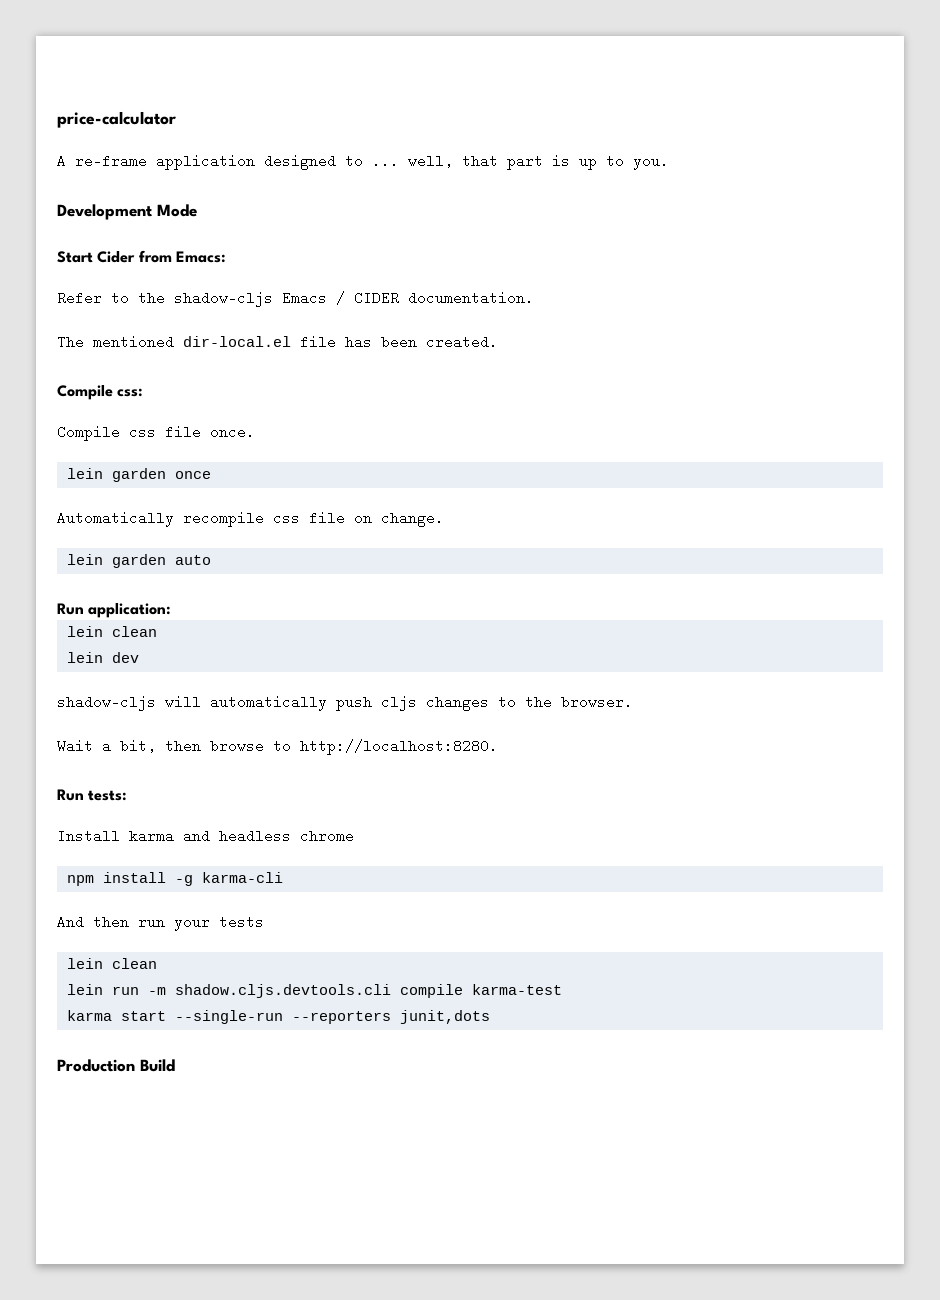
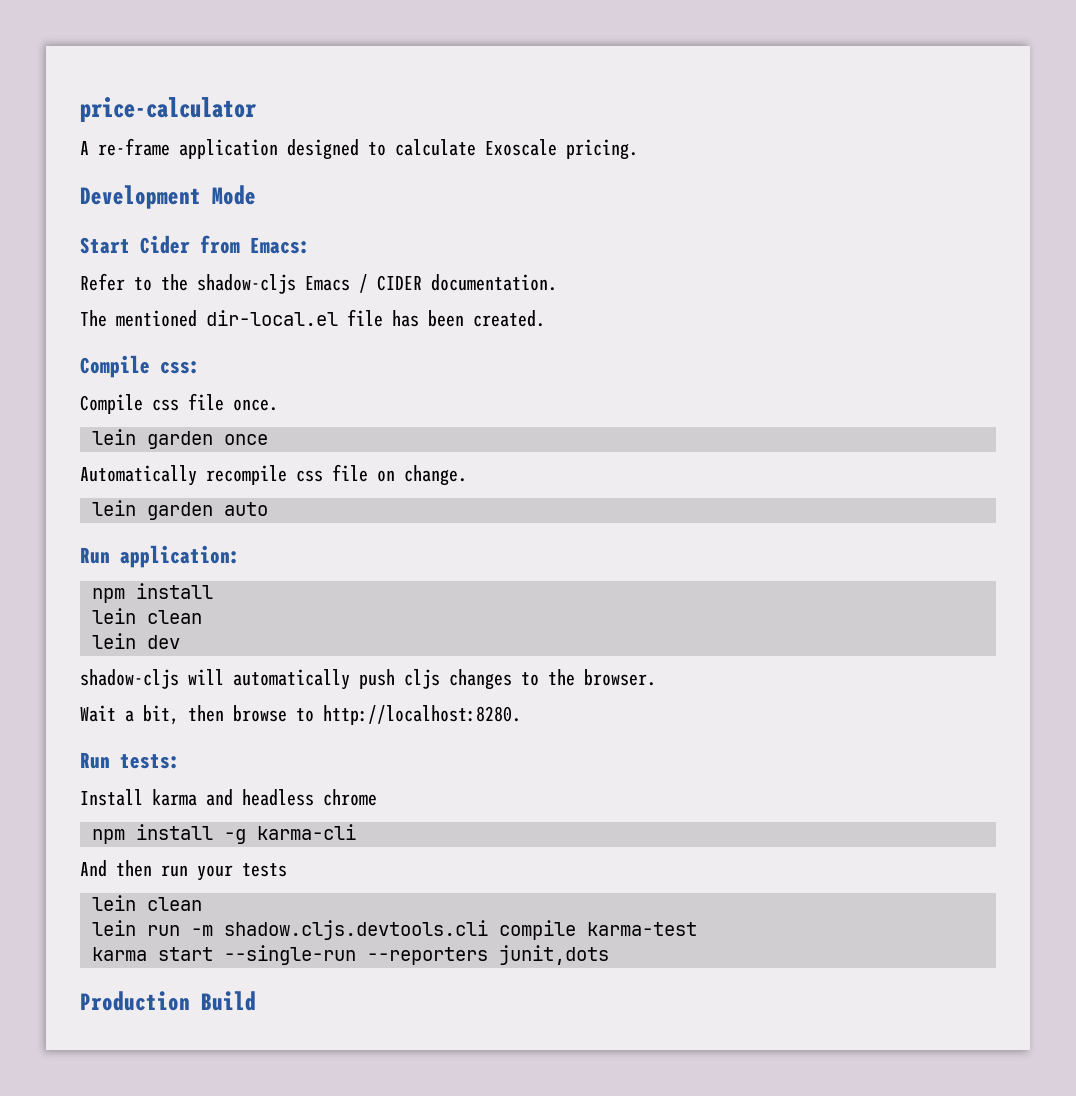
- A re-frame application designed to ... well, that part is up to you.
+ A re-frame application designed to calculate Exoscale pricing.
  Run application:
+ npm install

